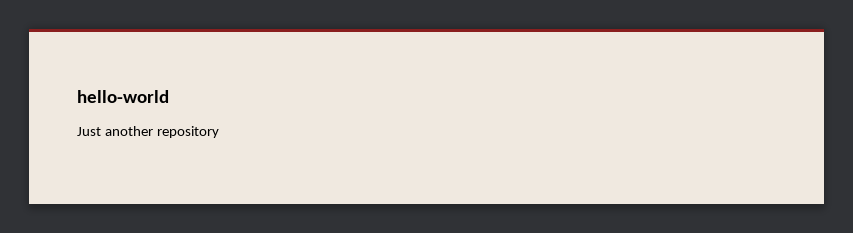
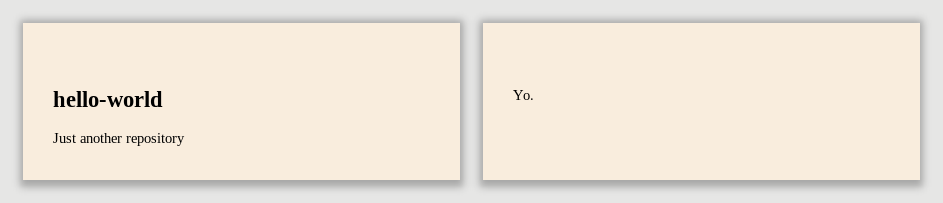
+ Yo.

